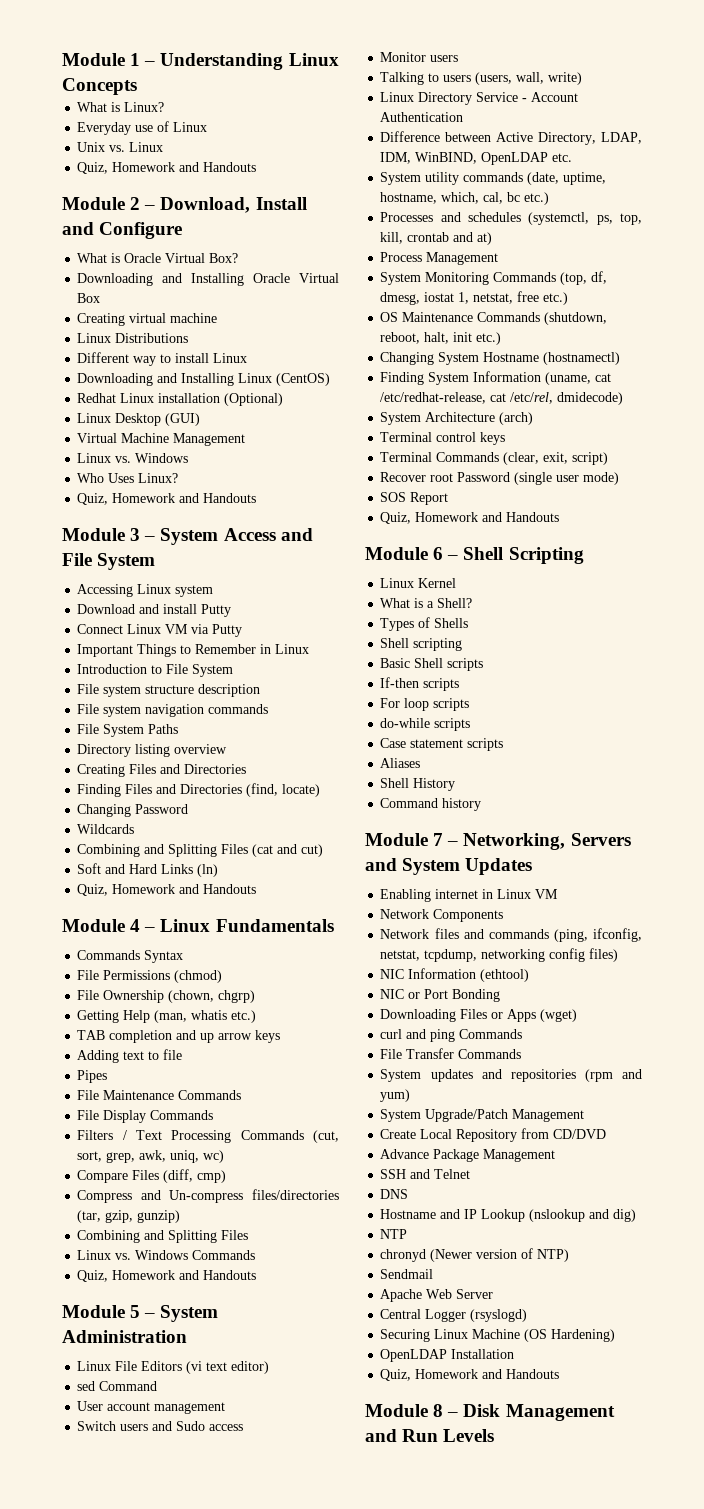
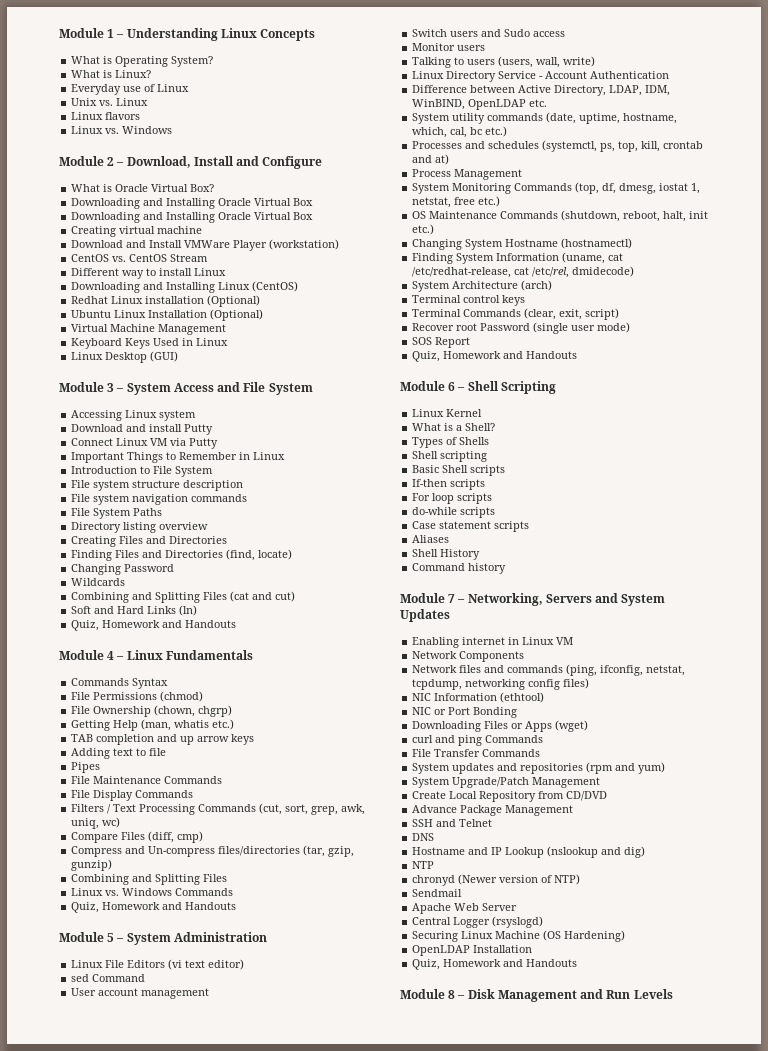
+ What is Operating System?
  Unix vs. Linux
- Quiz, Homework and Handouts
+ Linux flavors
+ Linux vs. Windows
  What is Oracle Virtual Box?
  Downloading and Installing Oracle Virtual Box
+ Downloading and Installing Oracle Virtual Box
  Creating virtual machine
- Linux Distributions
+ Download and Install VMWare Player (workstation)
+ CentOS vs. CentOS Stream
- Linux Desktop (GUI)
+ Ubuntu Linux Installation (Optional)
  Virtual Machine Management
- Linux vs. Windows
- Who Uses Linux?
- Quiz, Homework and Handouts
+ Keyboard Keys Used in Linux
+ Linux Desktop (GUI)

